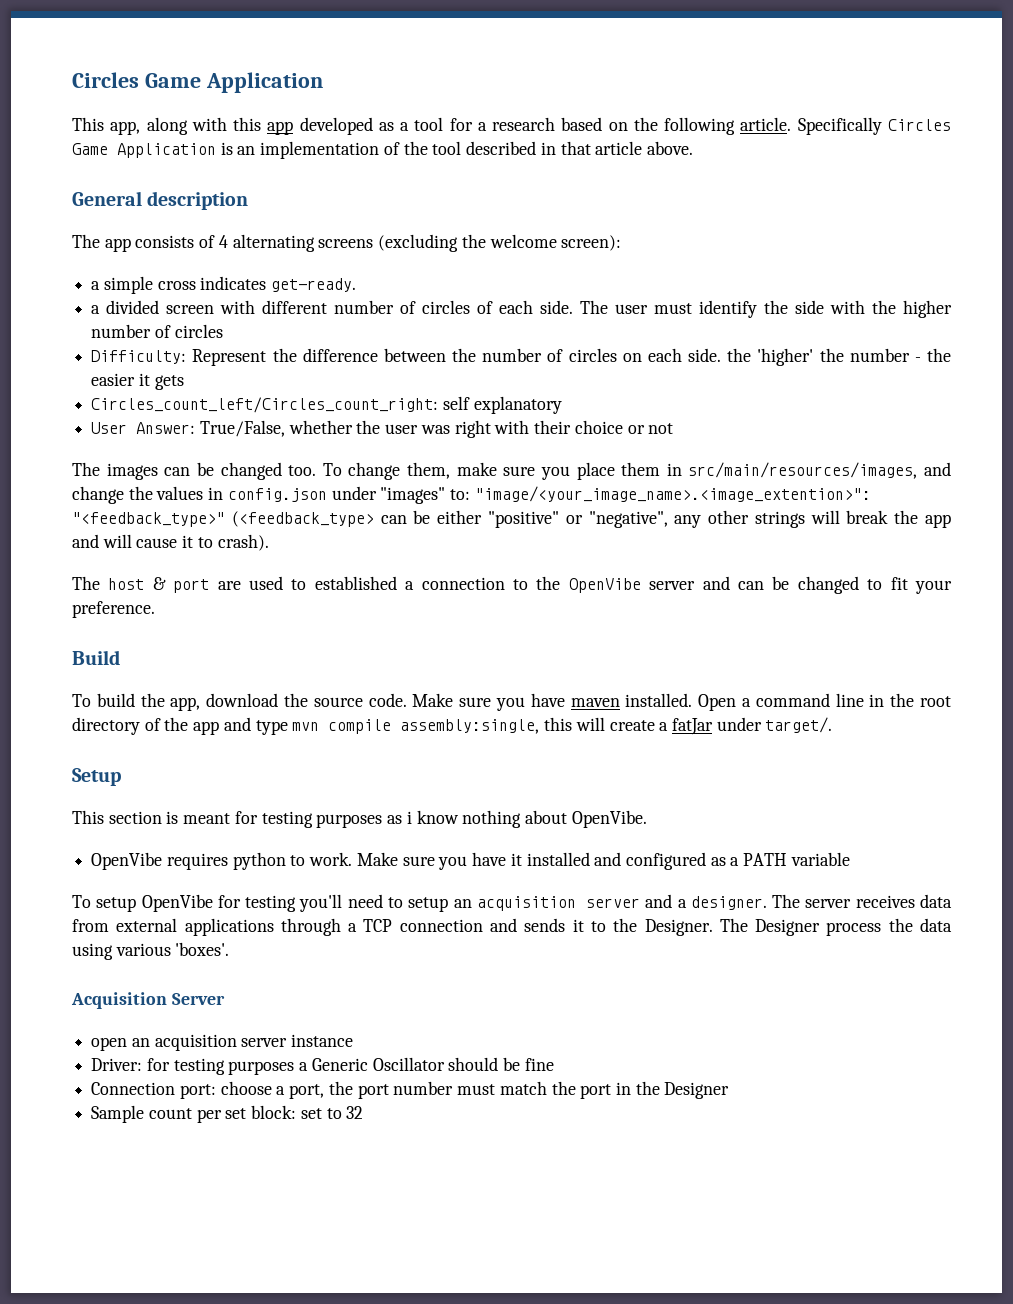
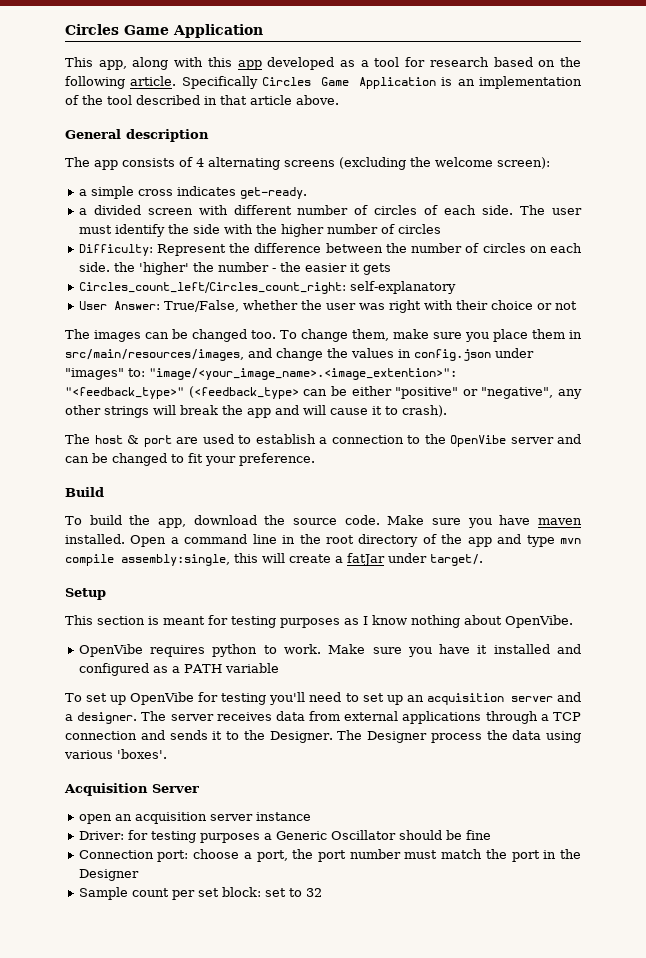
- This app, along with this app developed as a tool for a research based on the following article.
+ This app, along with this app developed as a tool for research based on the following article.
- Circles_count_left/Circles_count_right: self explanatory
+ Circles_count_left/Circles_count_right: self-explanatory
- The host & port are used to established a connection to the OpenVibe server and can be changed to fit your preference.
+ The host & port are used to establish a connection to the OpenVibe server and can be changed to fit your preference.
- This section is meant for testing purposes as i know nothing about OpenVibe.
+ This section is meant for testing purposes as I know nothing about OpenVibe.
- To setup OpenVibe for testing you'll need to setup an acquisition server and a designer.
+ To set up OpenVibe for testing you'll need to set up an acquisition server and a designer.

